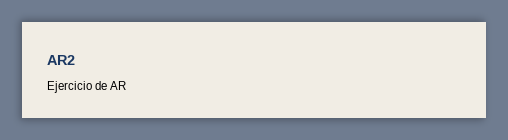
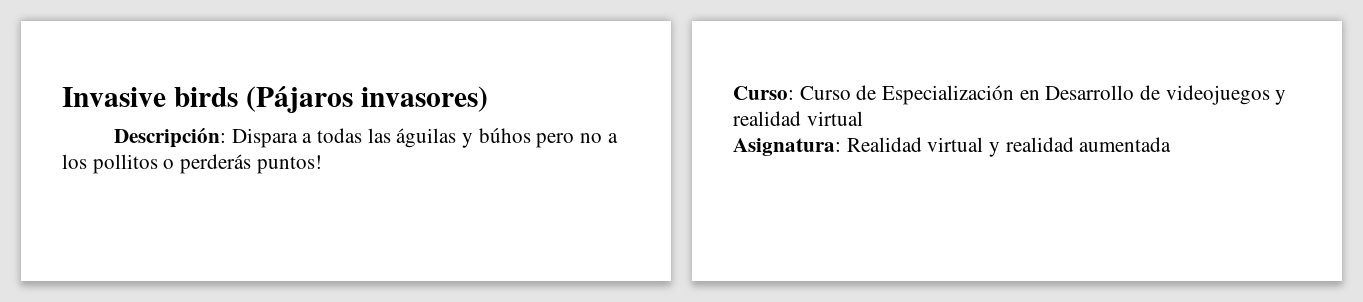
- AR2
- Ejercicio de AR
+ Invasive birds (Pájaros invasores)
+ Descripción: Dispara a todas las águilas y búhos pero no a los pollitos o perderás puntos!
+ Curso: Curso de Especialización en Desarrollo de videojuegos y realidad virtual
+ Asignatura: Realidad virtual y realidad aumentada

